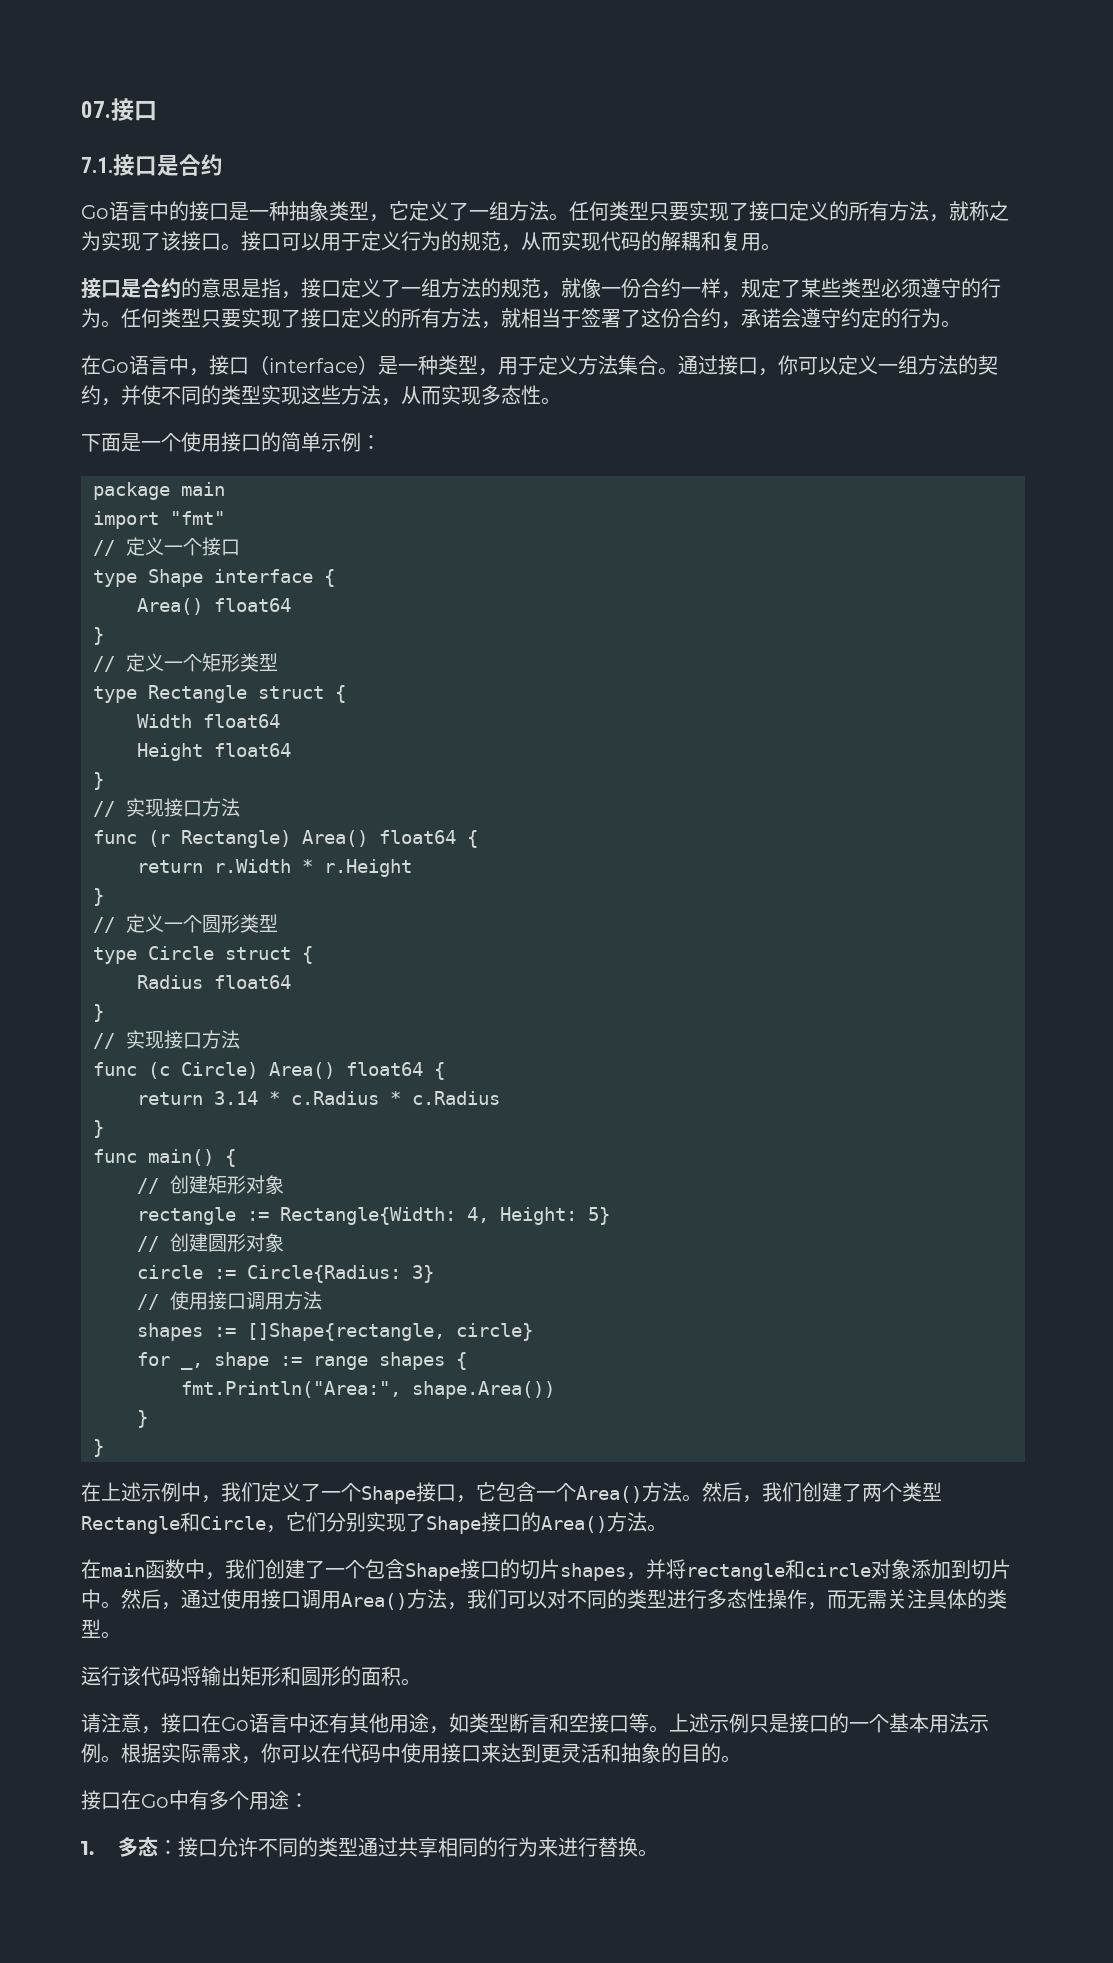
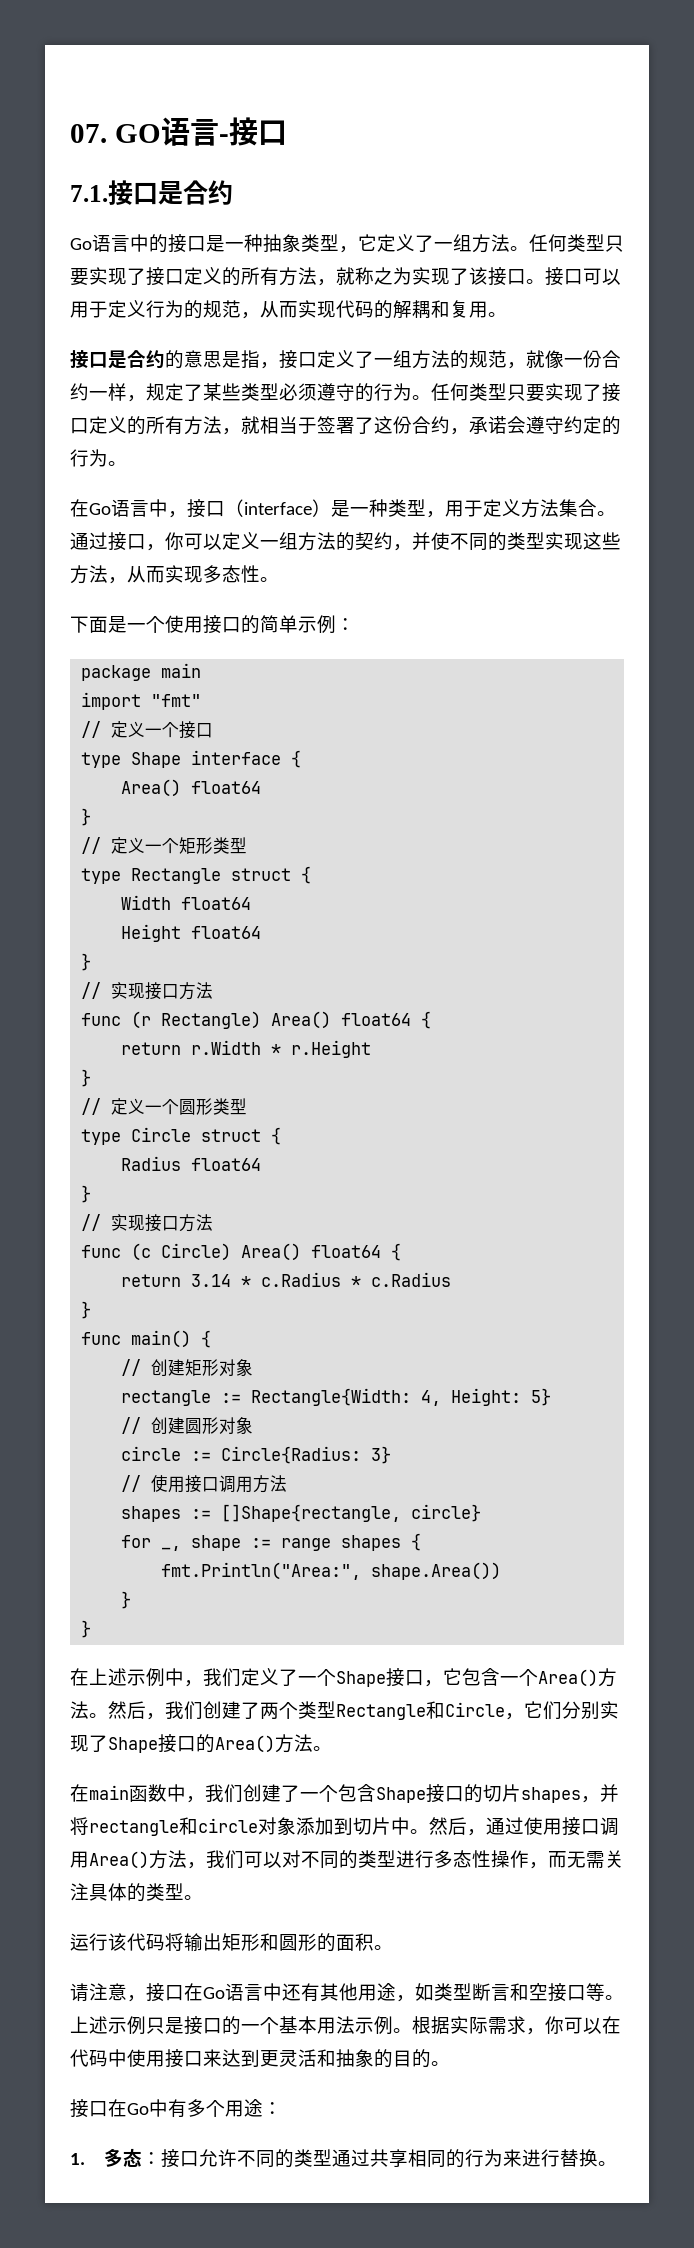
- 07.接口
+ 07. GO语言-接口

